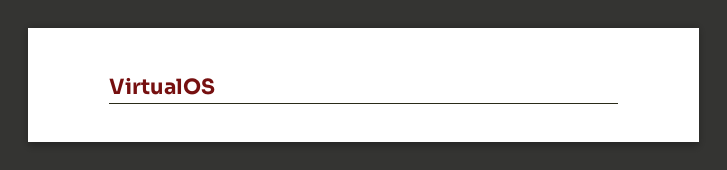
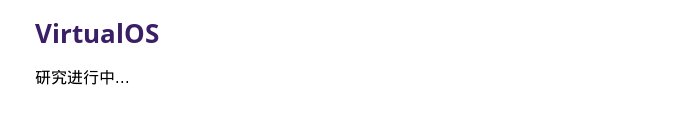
+ 研究进行中...

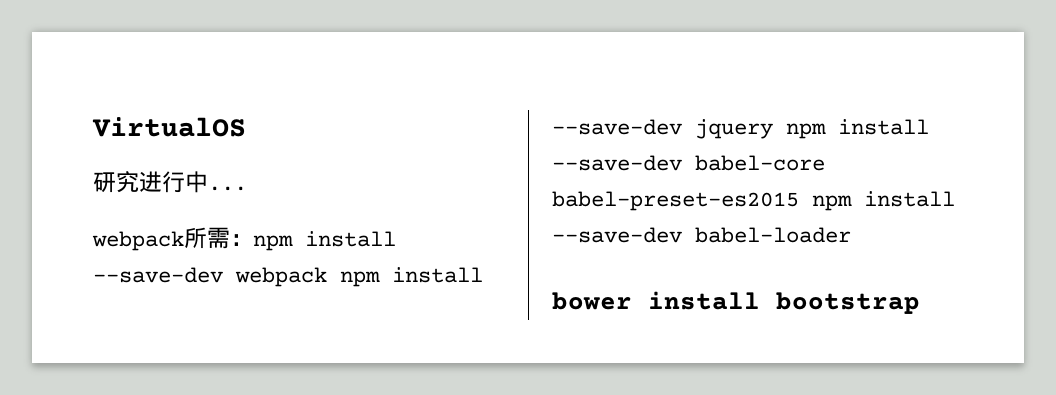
+ webpack所需：npm install --save-dev webpack npm install --save-dev jquery npm install --save-dev babel-core babel-preset-es2015 npm install --save-dev babel-loader
+ bower install bootstrap

